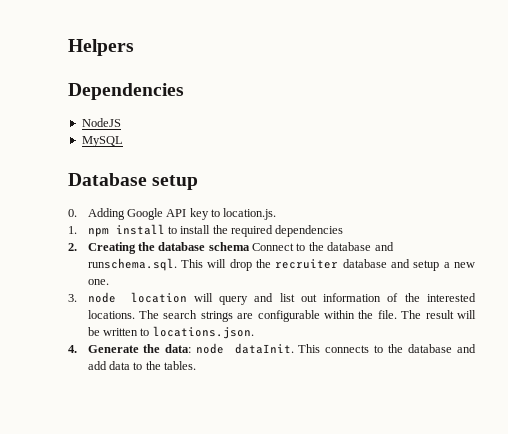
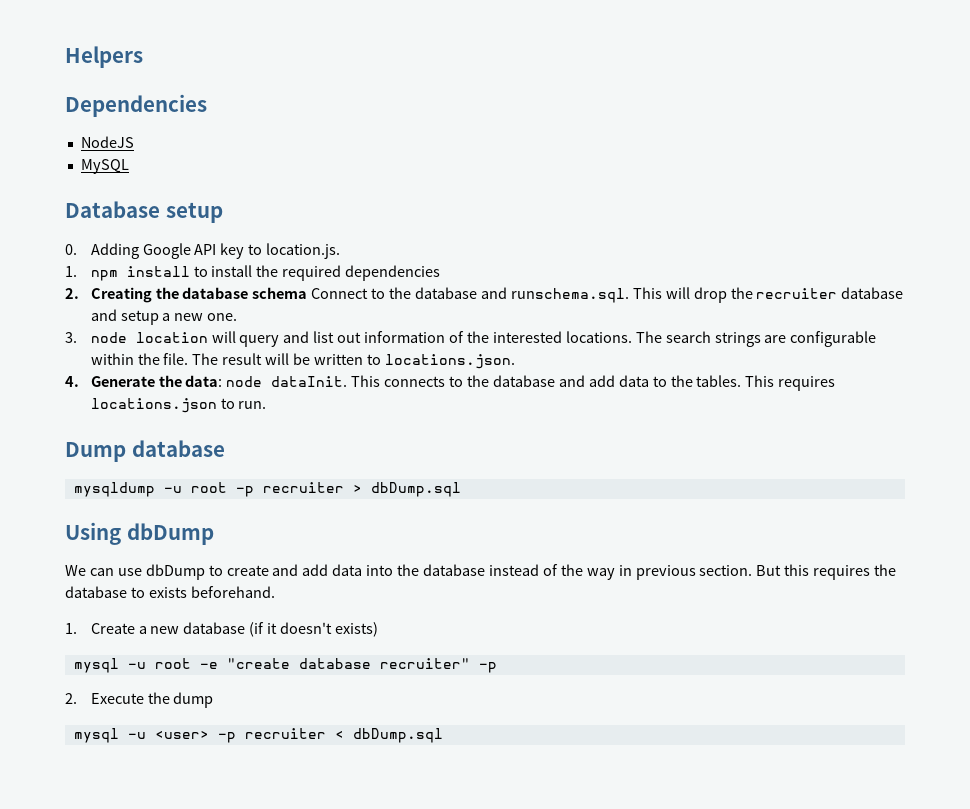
+ This requires locations.json to run.
+ Dump database
+ mysqldump -u root -p recruiter > dbDump.sql
+ Using dbDump
+ We can use dbDump to create and add data into the database instead of the way in previous section. But this requires the database to exists beforehand.
+ 1. Create a new database (if it doesn't exists)
+ mysql -u root -e "create database recruiter" -p
+ 2. Execute the dump
+ mysql -u <user> -p recruiter < dbDump.sql

